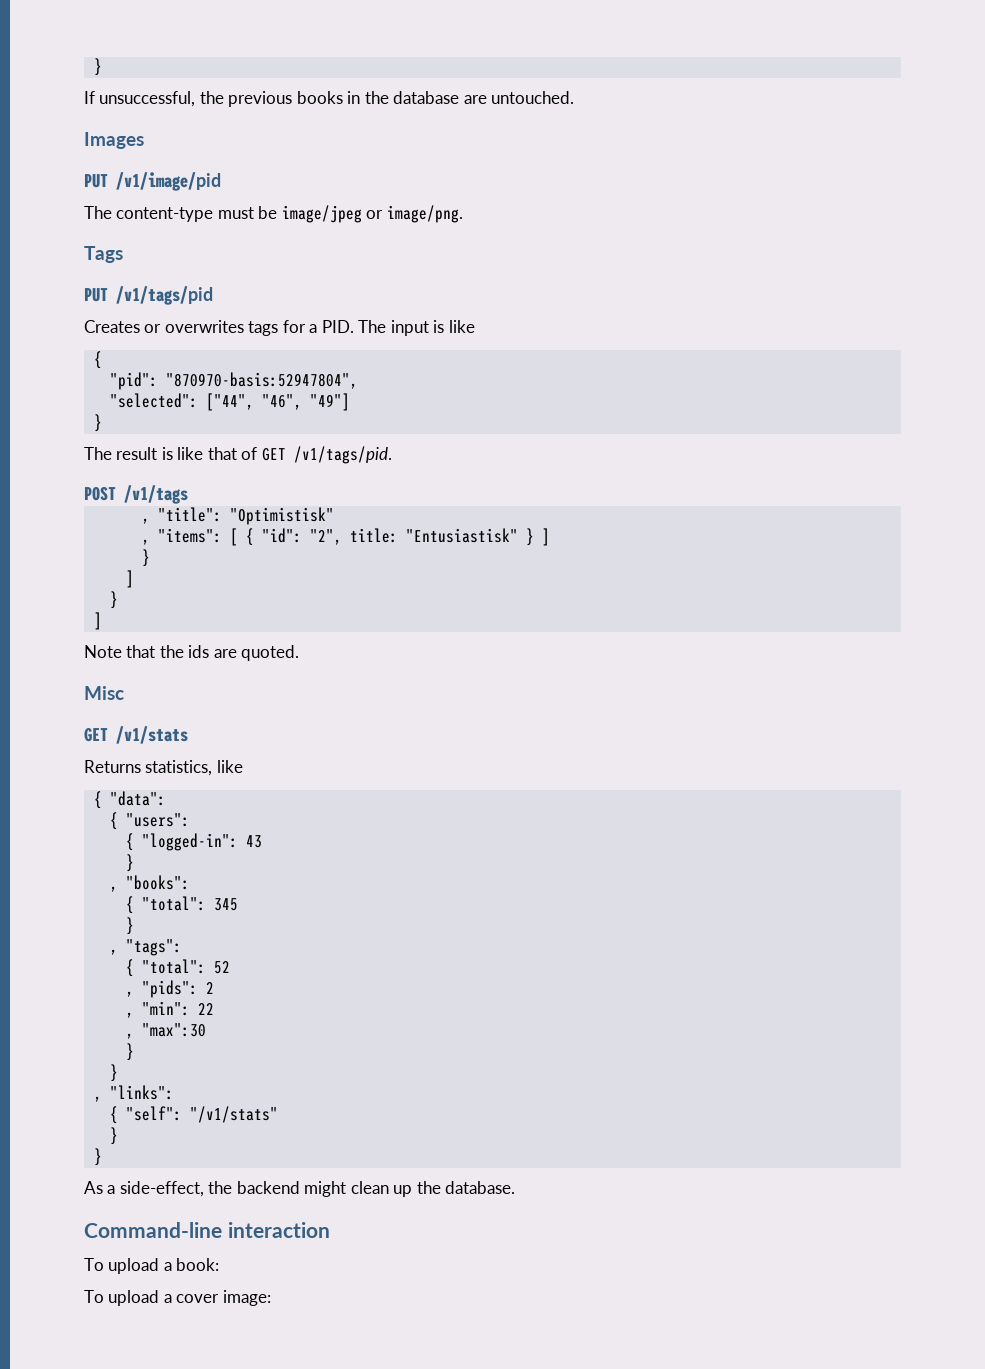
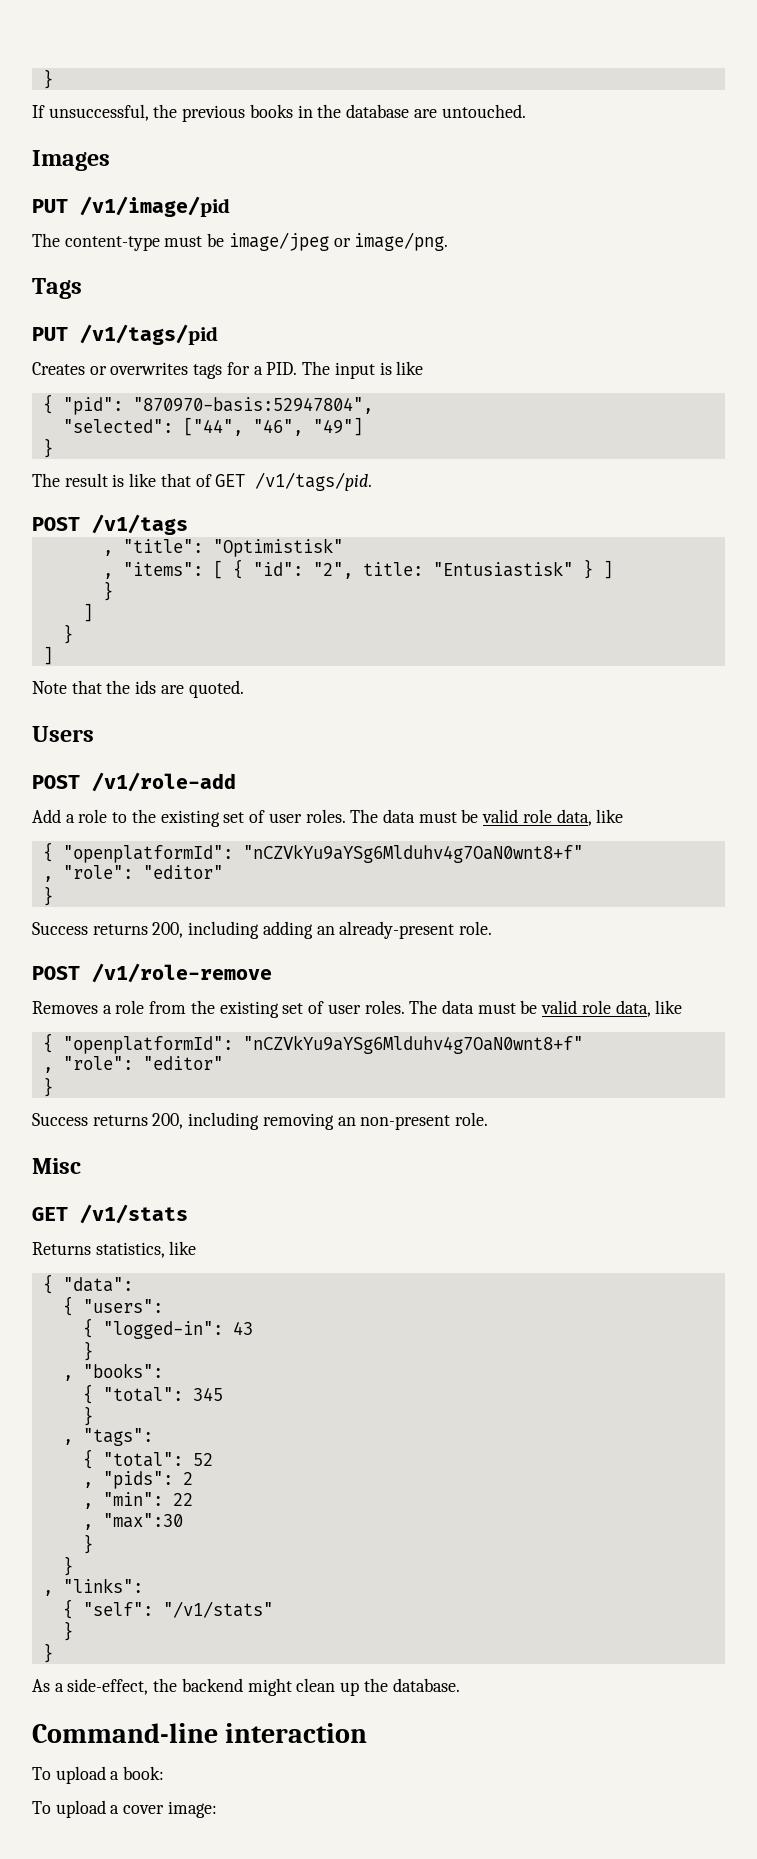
  Creates or overwrites tags for a PID. The input is like
- {
- "pid": "870970-basis:52947804",
+ { "pid": "870970-basis:52947804",
+ Users
+ POST /v1/role-add
+ Add a role to the existing set of user roles. The data must be valid role data, like
+ { "openplatformId": "nCZVkYu9aYSg6Mlduhv4g7OaN0wnt8+f"
+ , "role": "editor"
+ }
+ Success returns 200, including adding an already-present role.
+ POST /v1/role-remove
+ Removes a role from the existing set of user roles. The data must be valid role data, like
+ { "openplatformId": "nCZVkYu9aYSg6Mlduhv4g7OaN0wnt8+f"
+ , "role": "editor"
+ }
+ Success returns 200, including removing an non-present role.

